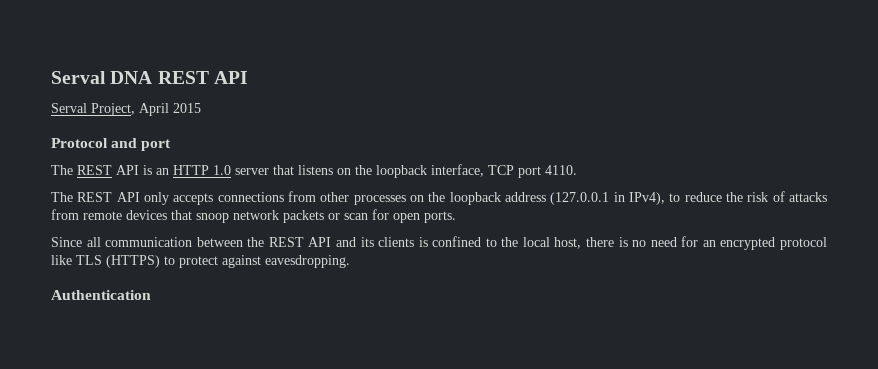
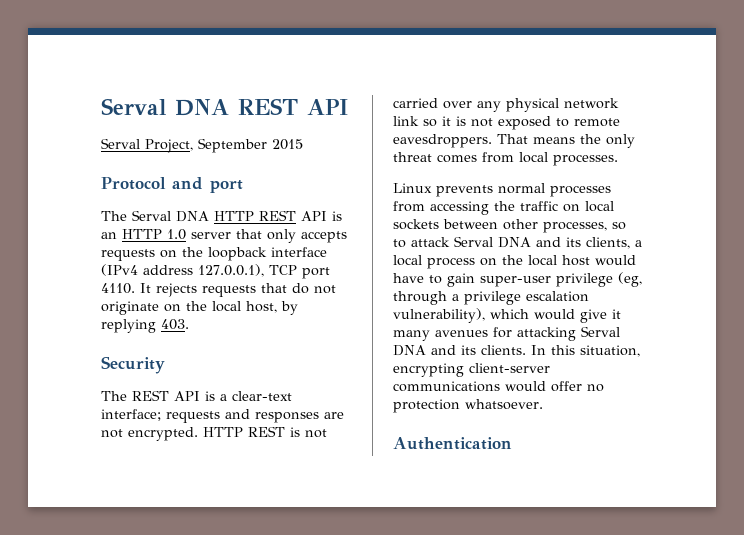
- Serval Project, April 2015
+ Serval Project, September 2015
- The REST API is an HTTP 1.0 server that listens on the loopback interface, TCP port 4110.
- The REST API only accepts connections from other processes on the loopback address (127.0.0.1 in IPv4), to reduce the risk of attacks from remote devices that snoop network packets or scan for open ports.
- Since all communication between the REST API and its clients is confined to the local host, there is no need for an encrypted protocol like TLS (HTTPS) to protect against eavesdropping.
+ The Serval DNA HTTP REST API is an HTTP 1.0 server that only accepts requests on the loopback interface (IPv4 address 127.0.0.1), TCP port 4110. It rejects requests that do not originate on the local host, by replying 403.
+ Security
+ The REST API is a clear-text interface; requests and responses are not encrypted. HTTP REST is not carried over any physical network link so it is not exposed to remote eavesdroppers. That means the only threat comes from local processes.
+ Linux prevents normal processes from accessing the traffic on local sockets between other processes, so to attack Serval DNA and its clients, a local process on the local host would have to gain super-user privilege (eg, through a privilege escalation vulnerability), which would give it many avenues for attacking Serval DNA and its clients. In this situation, encrypting client-server communications would offer no protection whatsoever.

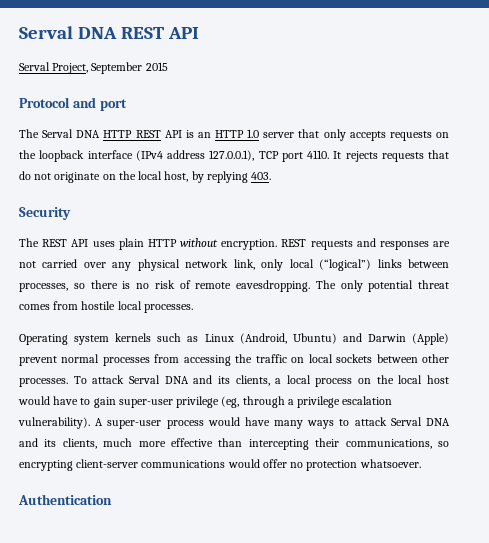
- The REST API is a clear-text interface; requests and responses are not encrypted. HTTP REST is not carried over any physical network link so it is not exposed to remote eavesdroppers. That means the only threat comes from local processes.
+ The REST API uses plain HTTP without encryption. REST requests and responses are not carried over any physical network link, only local (“logical”) links between processes, so there is no risk of remote eavesdropping. The only potential threat comes from hostile local processes.
- Linux prevents normal processes from accessing the traffic on local sockets between other processes, so to attack Serval DNA and its clients, a local process on the local host would have to gain super-user privilege (eg, through a privilege escalation vulnerability), which would give it many avenues for attacking Serval DNA and its clients. In this situation, encrypting client-server communications would offer no protection whatsoever.
+ Operating system kernels such as Linux (Android, Ubuntu) and Darwin (Apple) prevent normal processes from accessing the traffic on local sockets between other processes. To attack Serval DNA and its clients, a local process on the local host would have to gain super-user privilege (eg, through a privilege escalation vulnerability). A super-user process would have many ways to attack Serval DNA and its clients, much more effective than intercepting their communications, so encrypting client-server communications would offer no protection whatsoever.

